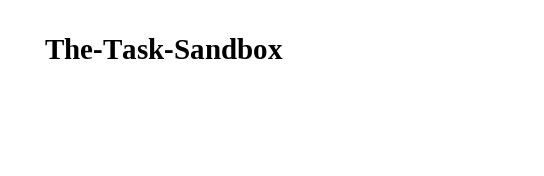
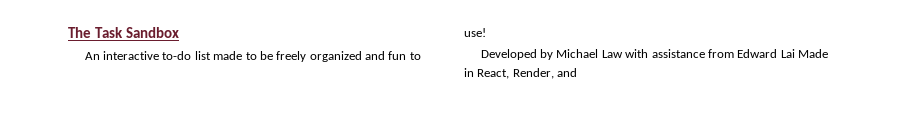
- The-Task-Sandbox
+ The Task Sandbox
+ An interactive to-do list made to be freely organized and fun to use!
+ Developed by Michael Law with assistance from Edward Lai Made in React, Render, and

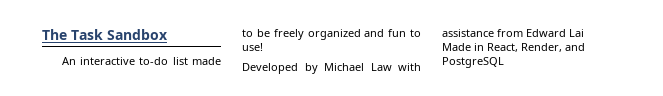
- Developed by Michael Law with assistance from Edward Lai Made in React, Render, and
+ Developed by Michael Law with assistance from Edward Lai
+ Made in React, Render, and PostgreSQL

